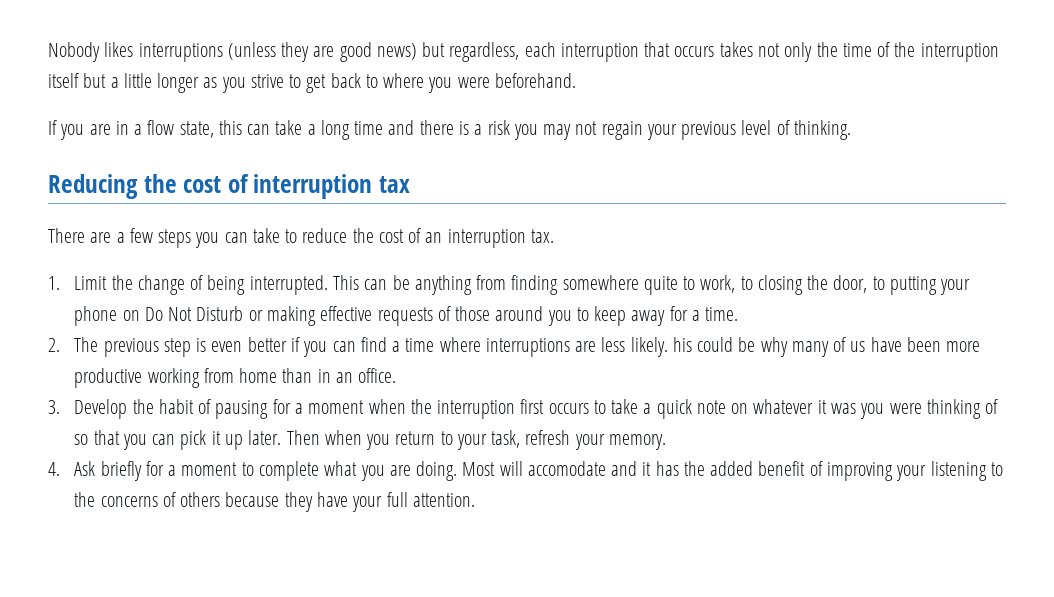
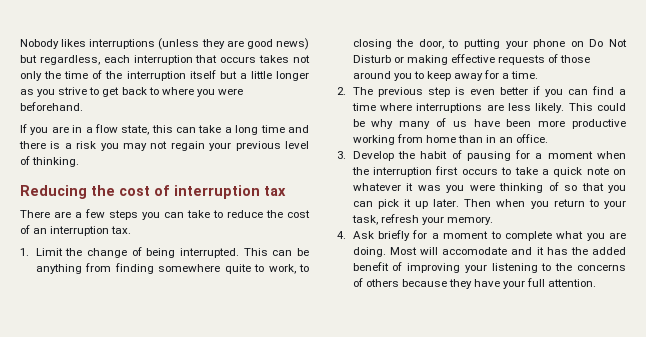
- 2. The previous step is even better if you can find a time where interruptions are less likely. his could be why many of us have been more productive working from home than in an office.
+ 2. The previous step is even better if you can find a time where interruptions are less likely. This could be why many of us have been more productive working from home than in an office.

